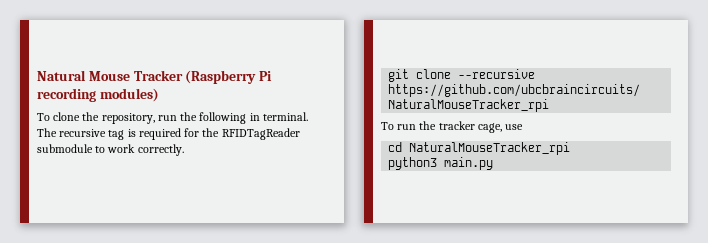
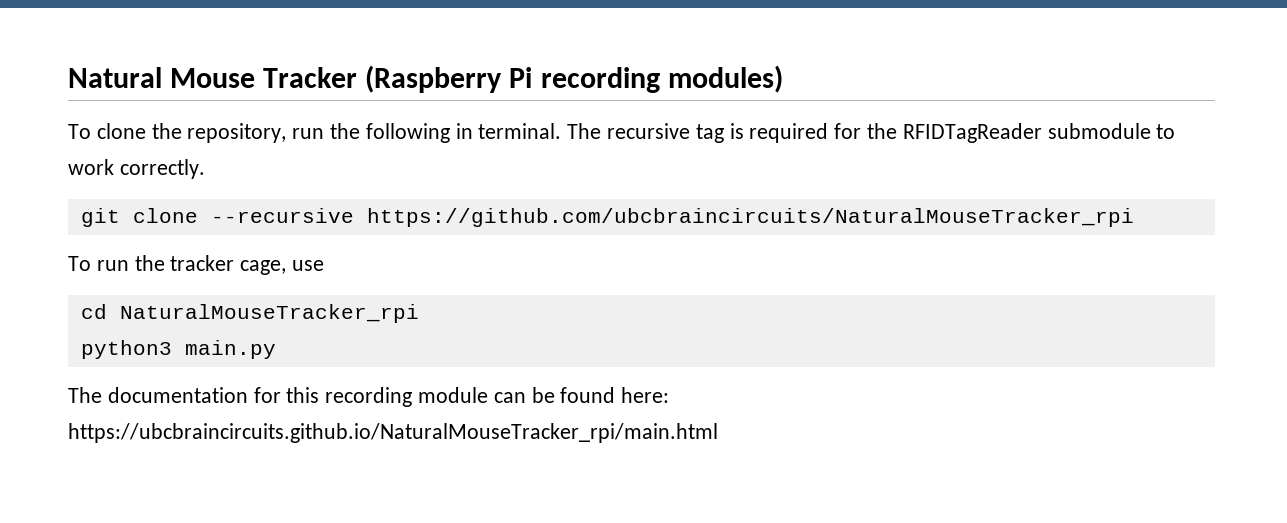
+ The documentation for this recording module can be found here: https://ubcbraincircuits.github.io/NaturalMouseTracker_rpi/main.html

